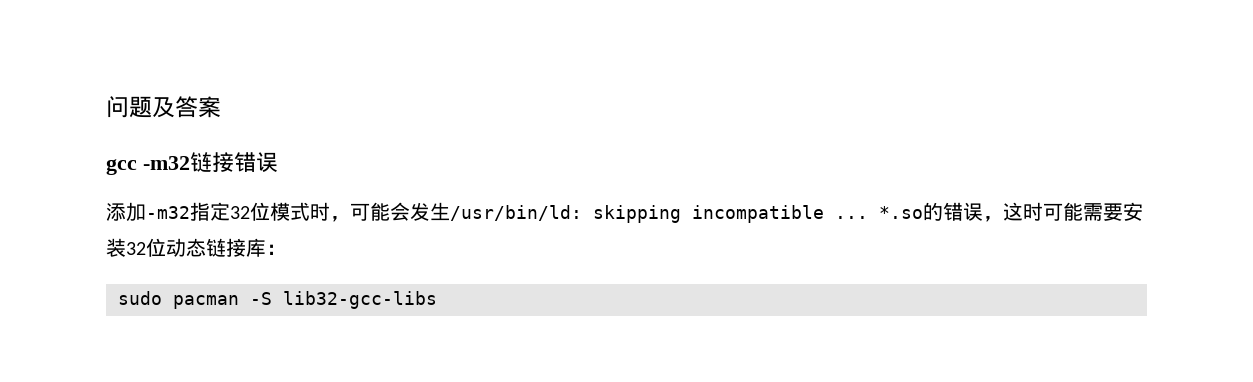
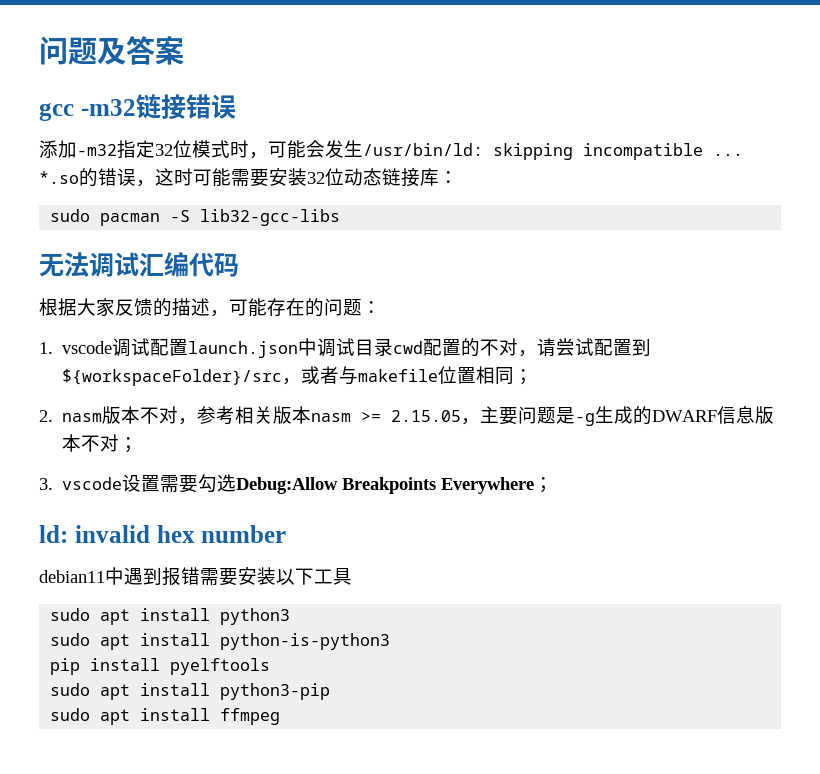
+ 无法调试汇编代码
+ 根据大家反馈的描述，可能存在的问题：
+ 1. vscode调试配置launch.json中调试目录cwd配置的不对，请尝试配置到${workspaceFolder}/src，或者与makefile位置相同；
+ 2. nasm版本不对，参考相关版本nasm >= 2.15.05，主要问题是-g生成的DWARF信息版本不对；
+ 3. vscode设置需要勾选Debug:Allow Breakpoints Everywhere；
+ ld: invalid hex number
+ debian11中遇到报错需要安装以下工具
+ sudo apt install python3
+ sudo apt install python-is-python3
+ pip install pyelftools
+ sudo apt install python3-pip
+ sudo apt install ffmpeg

